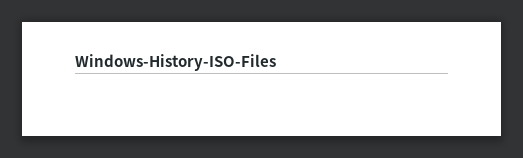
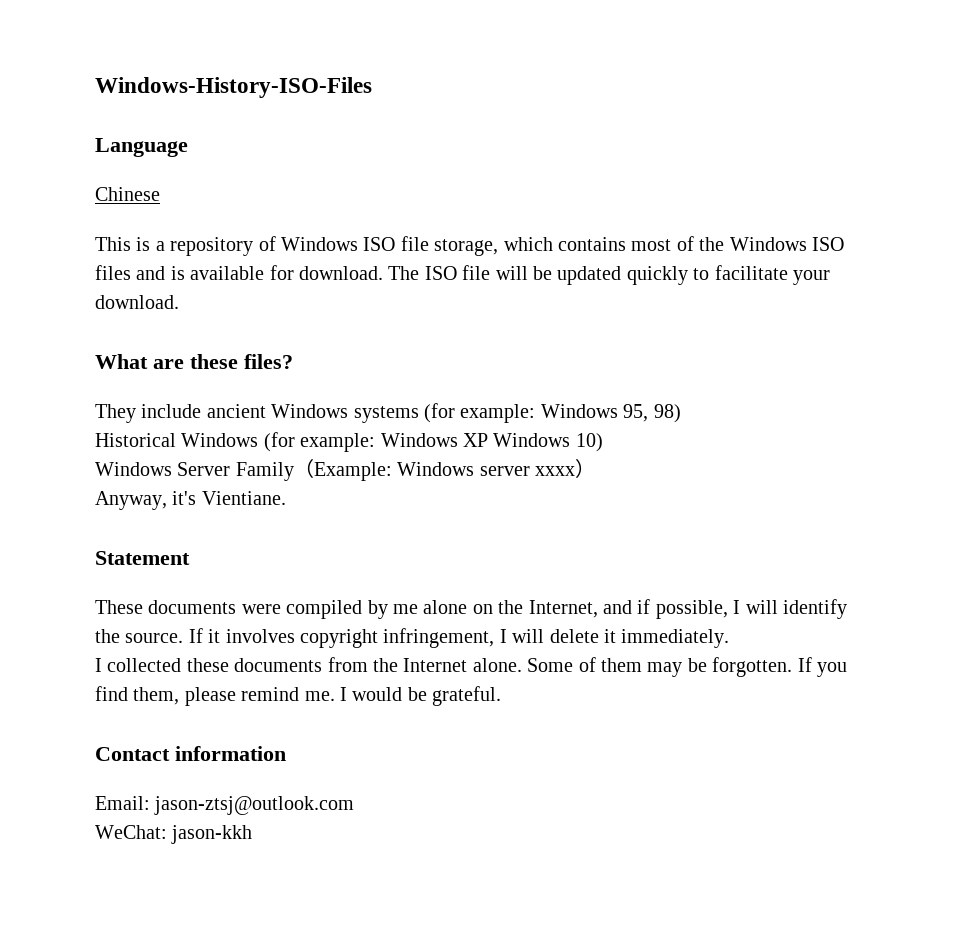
+ Language
+ Chinese
+ This is a repository of Windows ISO file storage, which contains most of the Windows ISO files and is available for download. The ISO file will be updated quickly to facilitate your download.
+ What are these files?
+ They include ancient Windows systems (for example: Windows 95, 98)
+ Historical Windows (for example: Windows XP Windows 10)
+ Windows Server Family（Example: Windows server xxxx）
+ Anyway, it's Vientiane.
+ Statement
+ These documents were compiled by me alone on the Internet, and if possible, I will identify the source. If it involves copyright infringement, I will delete it immediately.
+ I collected these documents from the Internet alone. Some of them may be forgotten. If you find them, please remind me. I would be grateful.
+ Contact information
+ Email: jason-ztsj@outlook.com
+ WeChat: jason-kkh

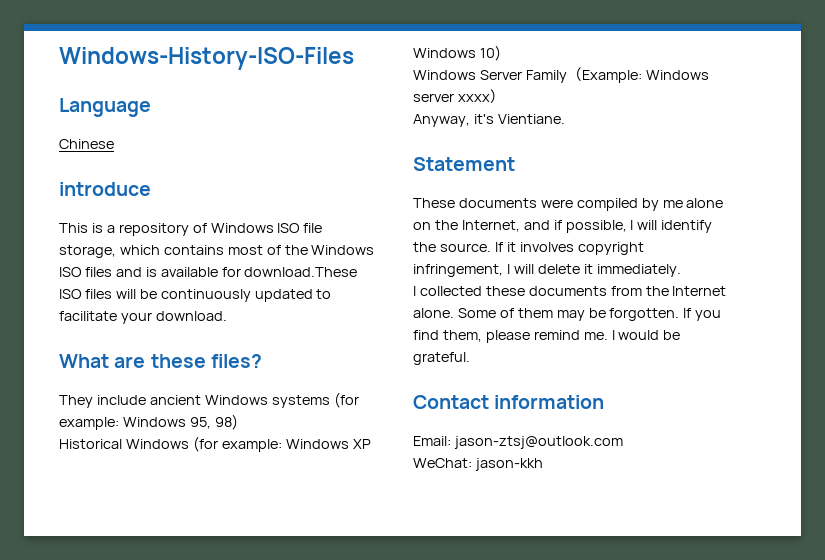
+ introduce
- This is a repository of Windows ISO file storage, which contains most of the Windows ISO files and is available for download. The ISO file will be updated quickly to facilitate your download.
+ This is a repository of Windows ISO file storage, which contains most of the Windows ISO files and is available for download.These ISO files will be continuously updated to facilitate your download.

